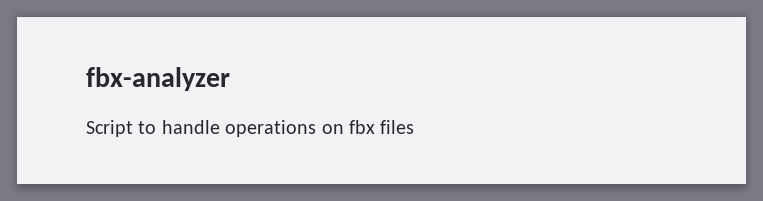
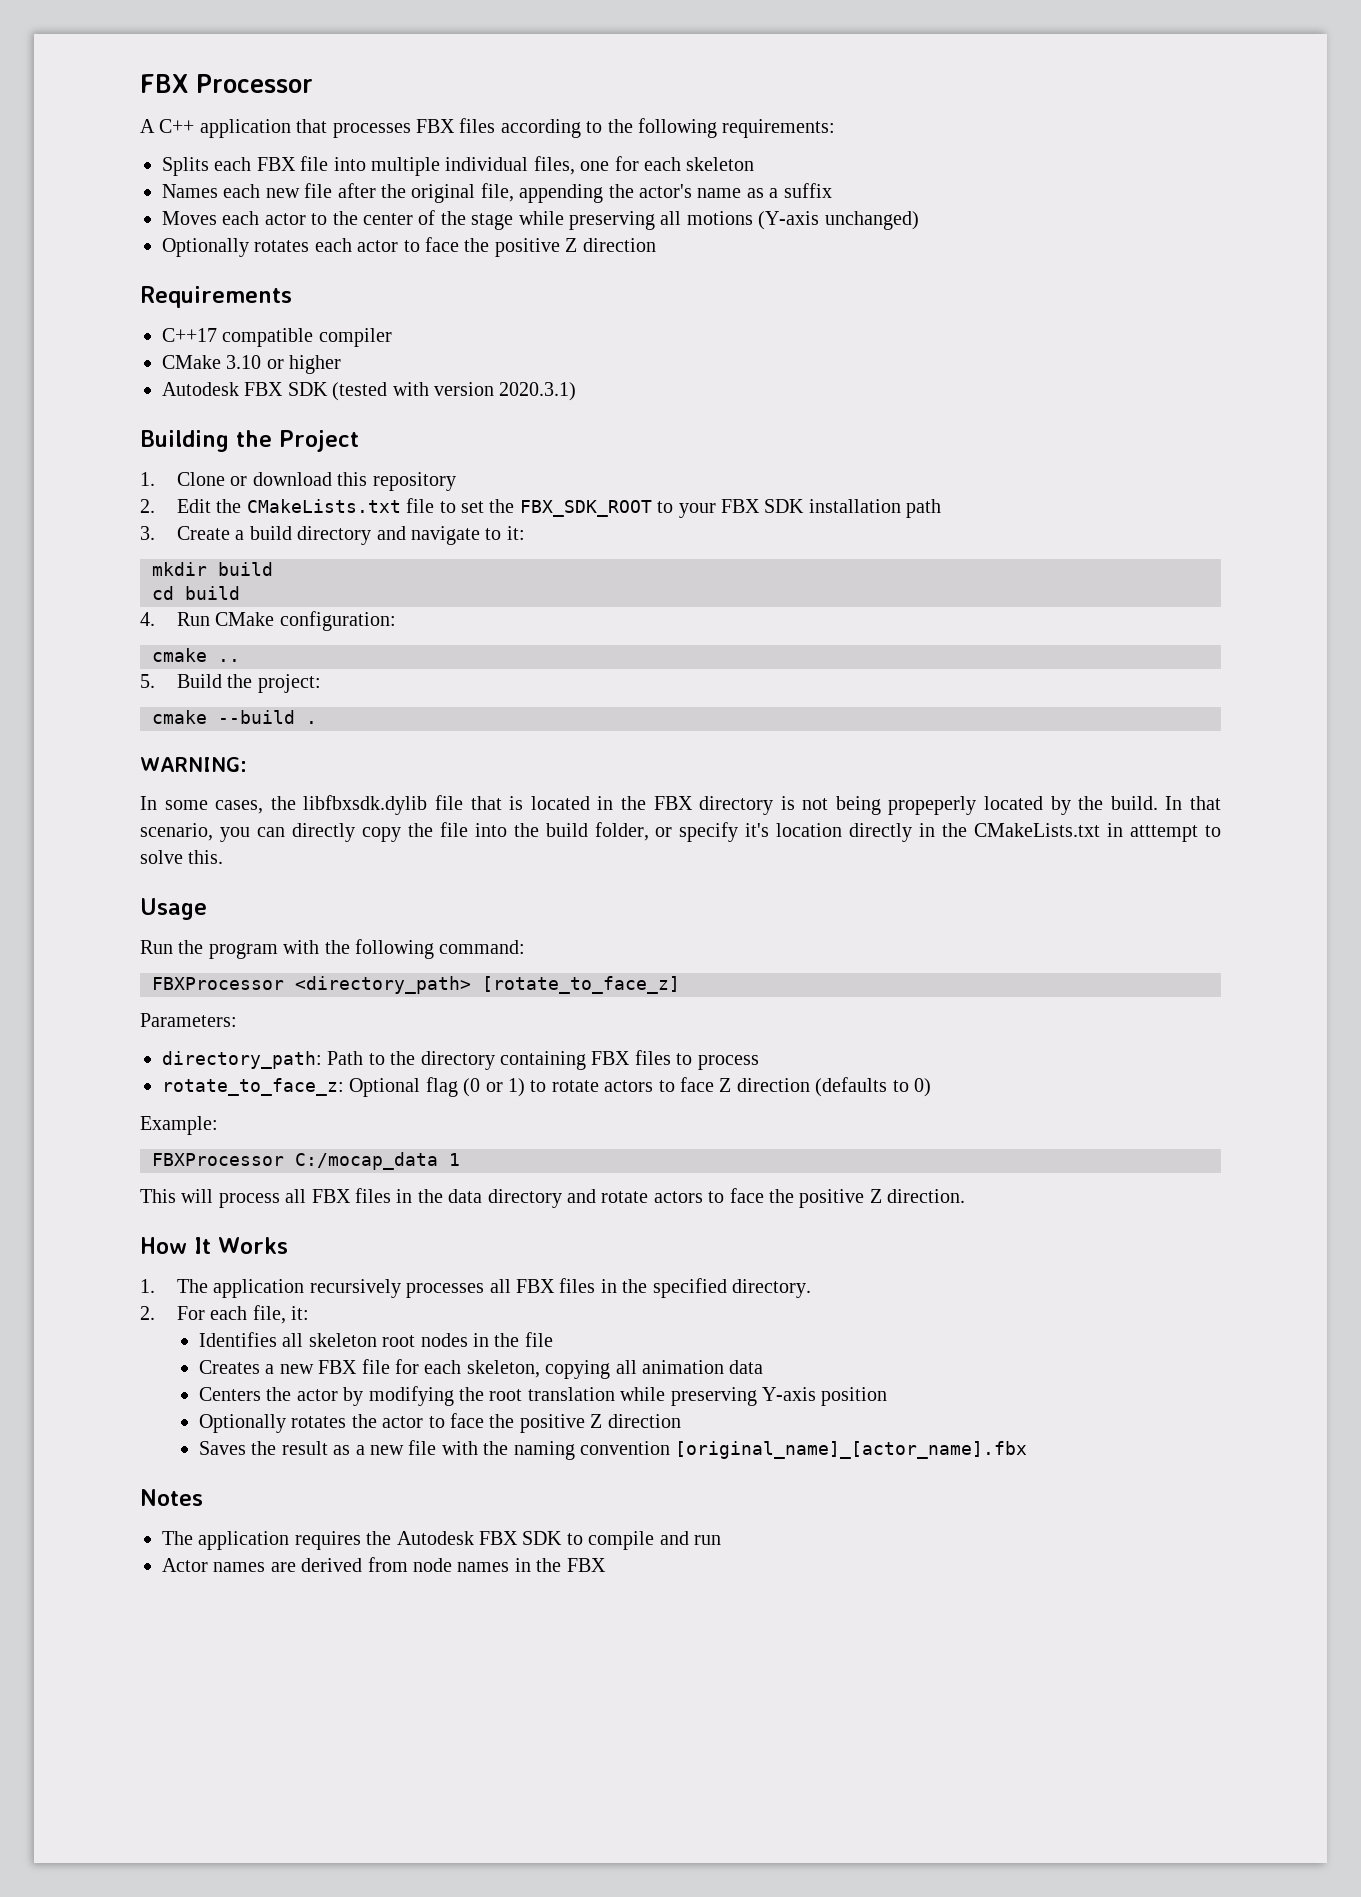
- fbx-analyzer
- Script to handle operations on fbx files
+ FBX Processor
+ A C++ application that processes FBX files according to the following requirements:
+ Splits each FBX file into multiple individual files, one for each skeleton
+ Names each new file after the original file, appending the actor's name as a suffix
+ Moves each actor to the center of the stage while preserving all motions (Y-axis unchanged)
+ Optionally rotates each actor to face the positive Z direction
+ Requirements
+ C++17 compatible compiler
+ CMake 3.10 or higher
+ Autodesk FBX SDK (tested with version 2020.3.1)
+ Building the Project
+ 1. Clone or download this repository
+ 2. Edit the CMakeLists.txt file to set the FBX_SDK_ROOT to your FBX SDK installation path
+ 3. Create a build directory and navigate to it:
+ mkdir build
+ cd build
+ 4. Run CMake configuration:
+ cmake ..
+ 5. Build the project:
+ cmake --build .
+ WARNING:
+ In some cases, the libfbxsdk.dylib file that is located in the FBX directory is not being propeperly located by the build. In that scenario, you can directly copy the file into the build folder, or specify it's location directly in the CMakeLists.txt in atttempt to solve this.
+ Usage
+ Run the program with the following command:
+ FBXProcessor <directory_path> [rotate_to_face_z]
+ Parameters:
+ directory_path: Path to the directory containing FBX files to process
+ rotate_to_face_z: Optional flag (0 or 1) to rotate actors to face Z direction (defaults to 0)
+ Example:
+ FBXProcessor C:/mocap_data 1
+ This will process all FBX files in the data directory and rotate actors to face the positive Z direction.
+ How It Works
+ 1. The application recursively processes all FBX files in the specified directory.
+ 2. For each file, it:
+ Identifies all skeleton root nodes in the file
+ Creates a new FBX file for each skeleton, copying all animation data
+ Centers the actor by modifying the root translation while preserving Y-axis position
+ Optionally rotates the actor to face the positive Z direction
+ Saves the result as a new file with the naming convention [original_name]_[actor_name].fbx
+ Notes
+ The application requires the Autodesk FBX SDK to compile and run
+ Actor names are derived from node names in the FBX

